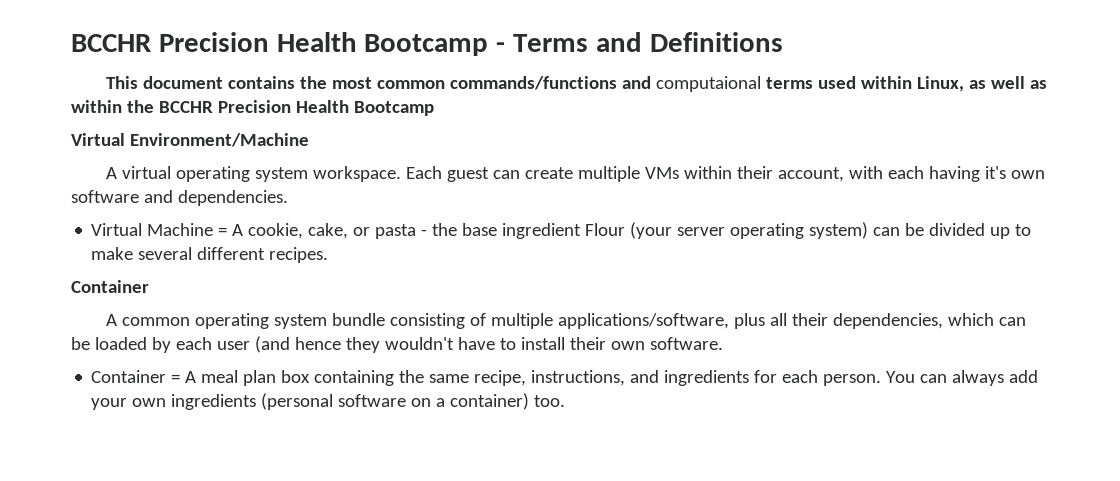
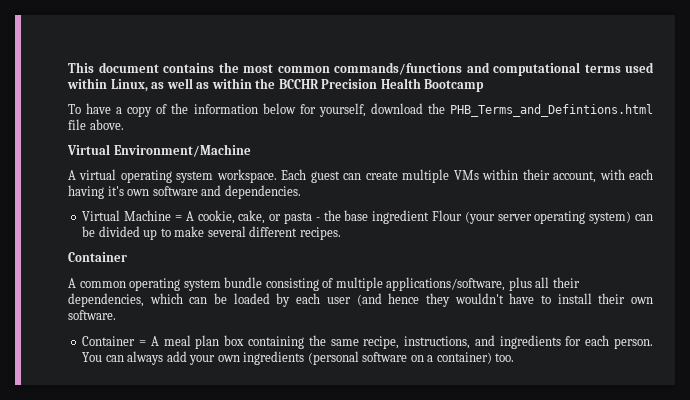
- BCCHR Precision Health Bootcamp - Terms and Definitions
- This document contains the most common commands/functions and computaional terms used within Linux, as well as within the BCCHR Precision Health Bootcamp
+ This document contains the most common commands/functions and computational terms used within Linux, as well as within the BCCHR Precision Health Bootcamp
+ To have a copy of the information below for yourself, download the PHB_Terms_and_Defintions.html file above.

